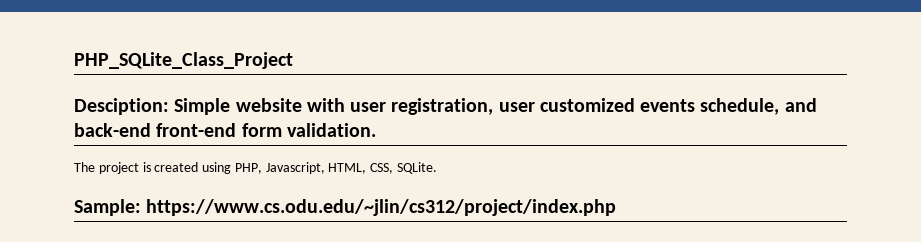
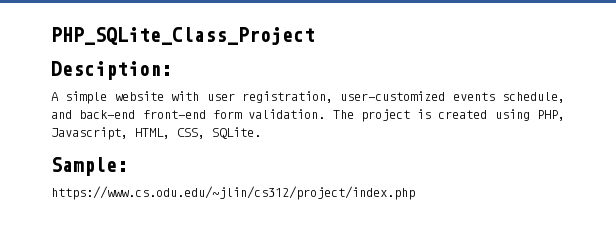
- Desciption: Simple website with user registration, user customized events schedule, and back-end front-end form validation.
- The project is created using PHP, Javascript, HTML, CSS, SQLite.
+ Desciption:
+ A simple website with user registration, user-customized events schedule, and back-end front-end form validation. The project is created using PHP, Javascript, HTML, CSS, SQLite.
- Sample: https://www.cs.odu.edu/~jlin/cs312/project/index.php
+ Sample:
+ https://www.cs.odu.edu/~jlin/cs312/project/index.php

